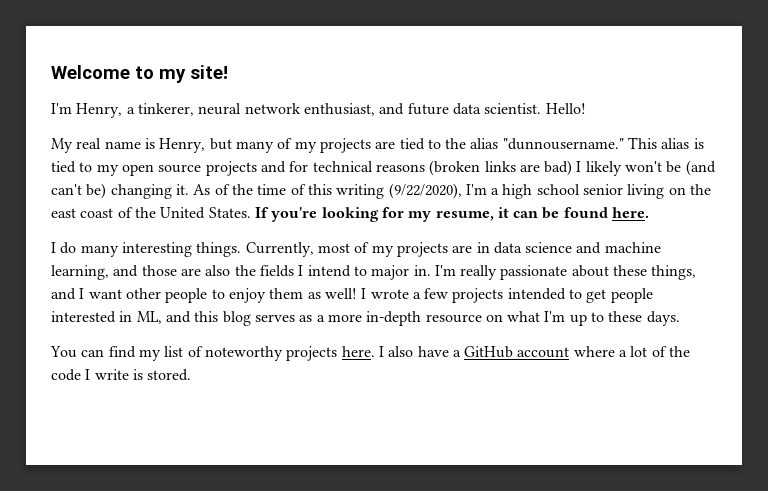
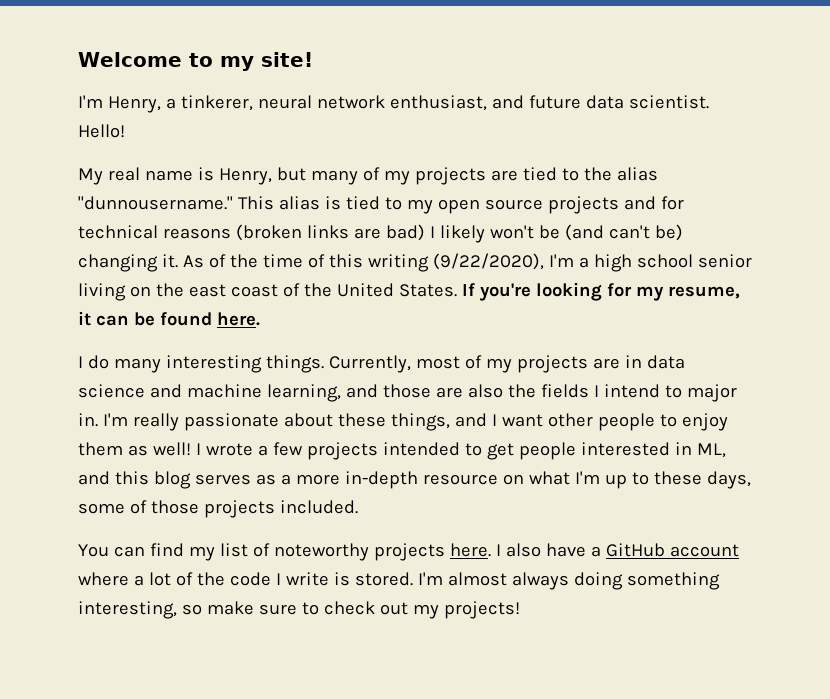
- I wrote a few projects intended to get people interested in ML, and this blog serves as a more in-depth resource on what I'm up to these days.
+ I wrote a few projects intended to get people interested in ML, and this blog serves as a more in-depth resource on what I'm up to these days, some of those projects included.
+ I'm almost always doing something interesting, so make sure to check out my projects!

